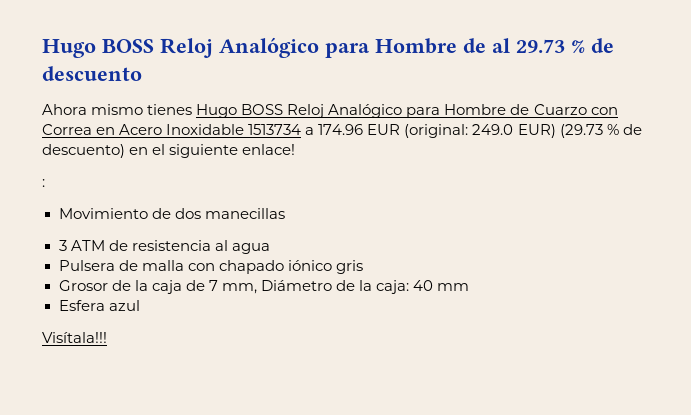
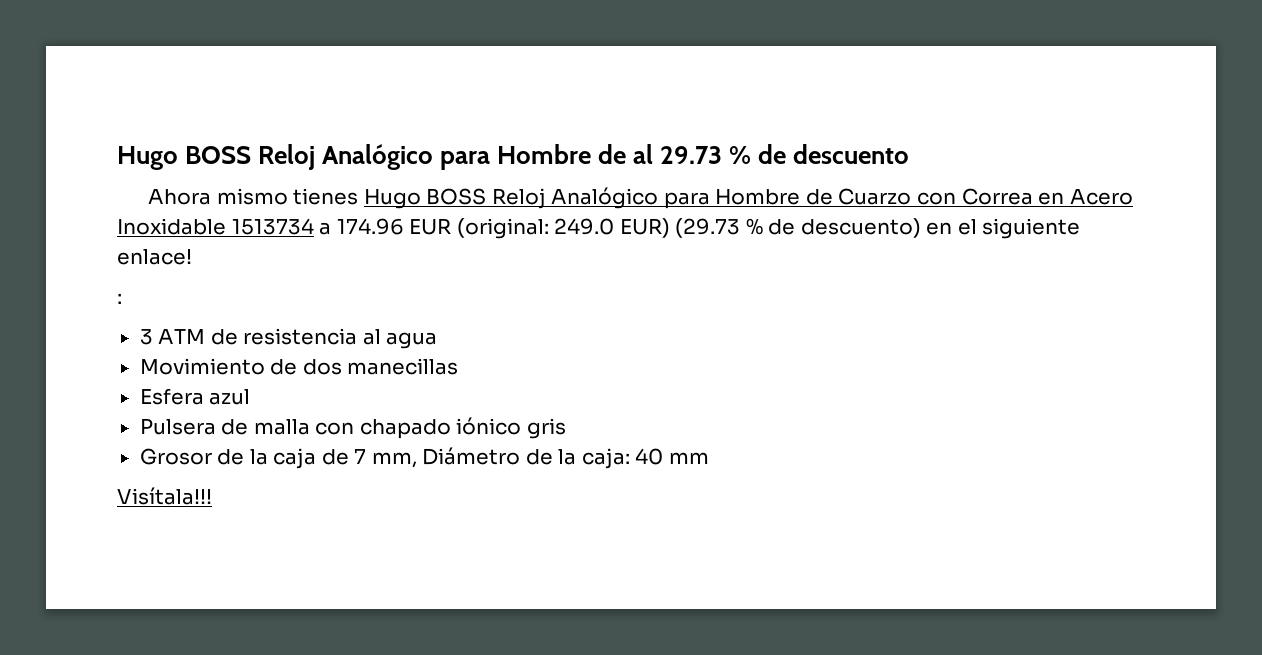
- Movimiento de dos manecillas
+ Movimiento de dos manecillas
+ Esfera azul
- Esfera azul

